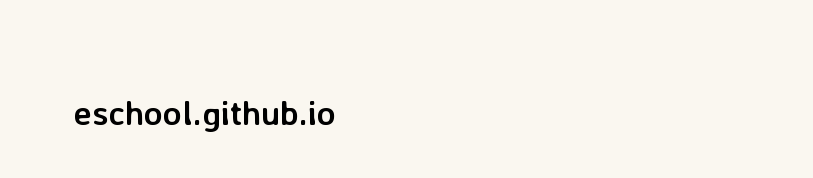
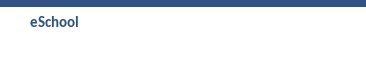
- eschool.github.io
+ eSchool

